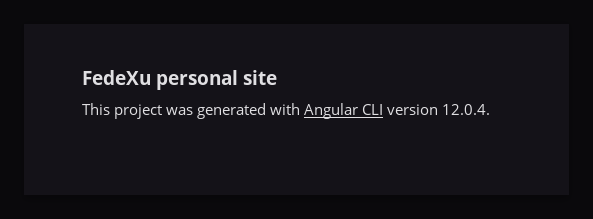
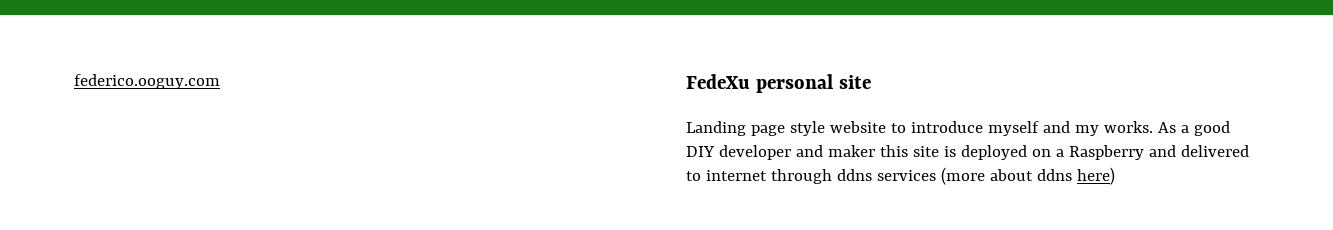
+ federico.ooguy.com
- This project was generated with Angular CLI version 12.0.4.
+ Landing page style website to introduce myself and my works. As a good DIY developer and maker this site is deployed on a Raspberry and delivered to internet through ddns services (more about ddns here)

